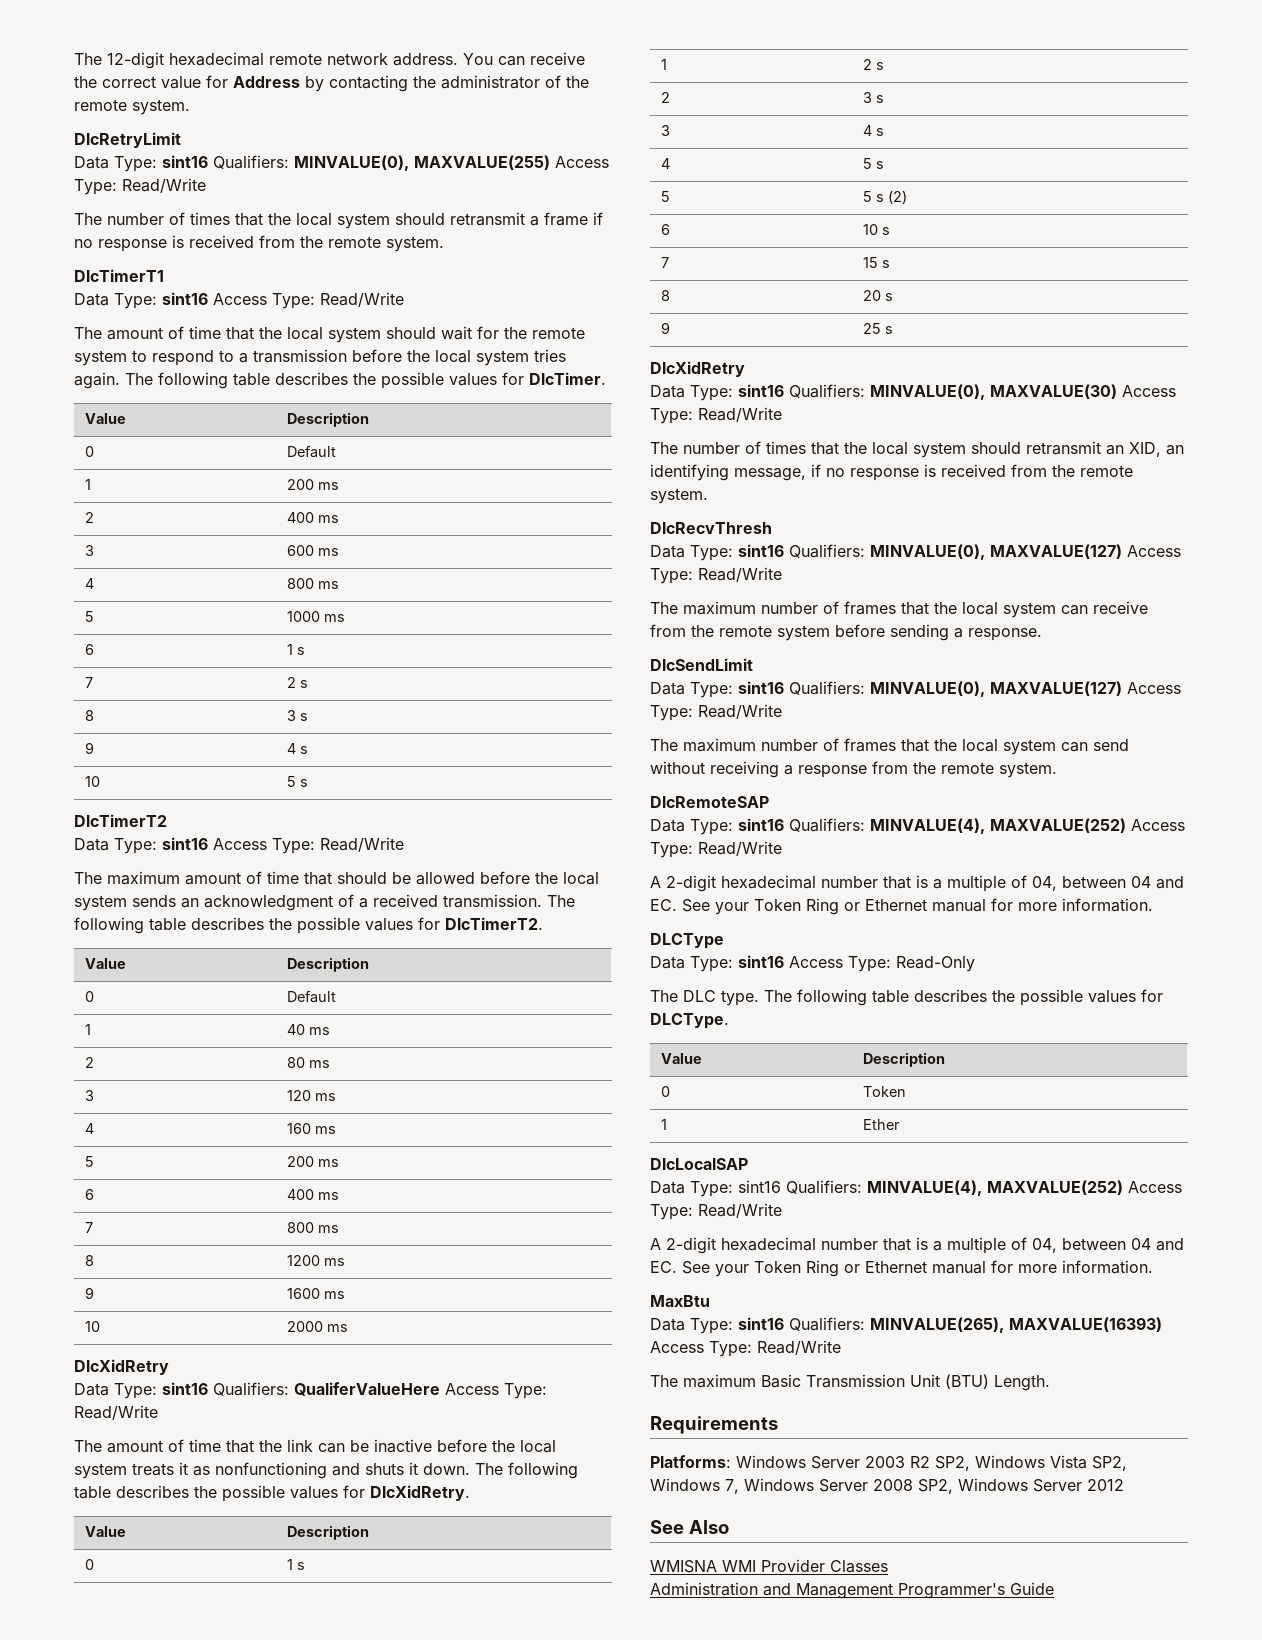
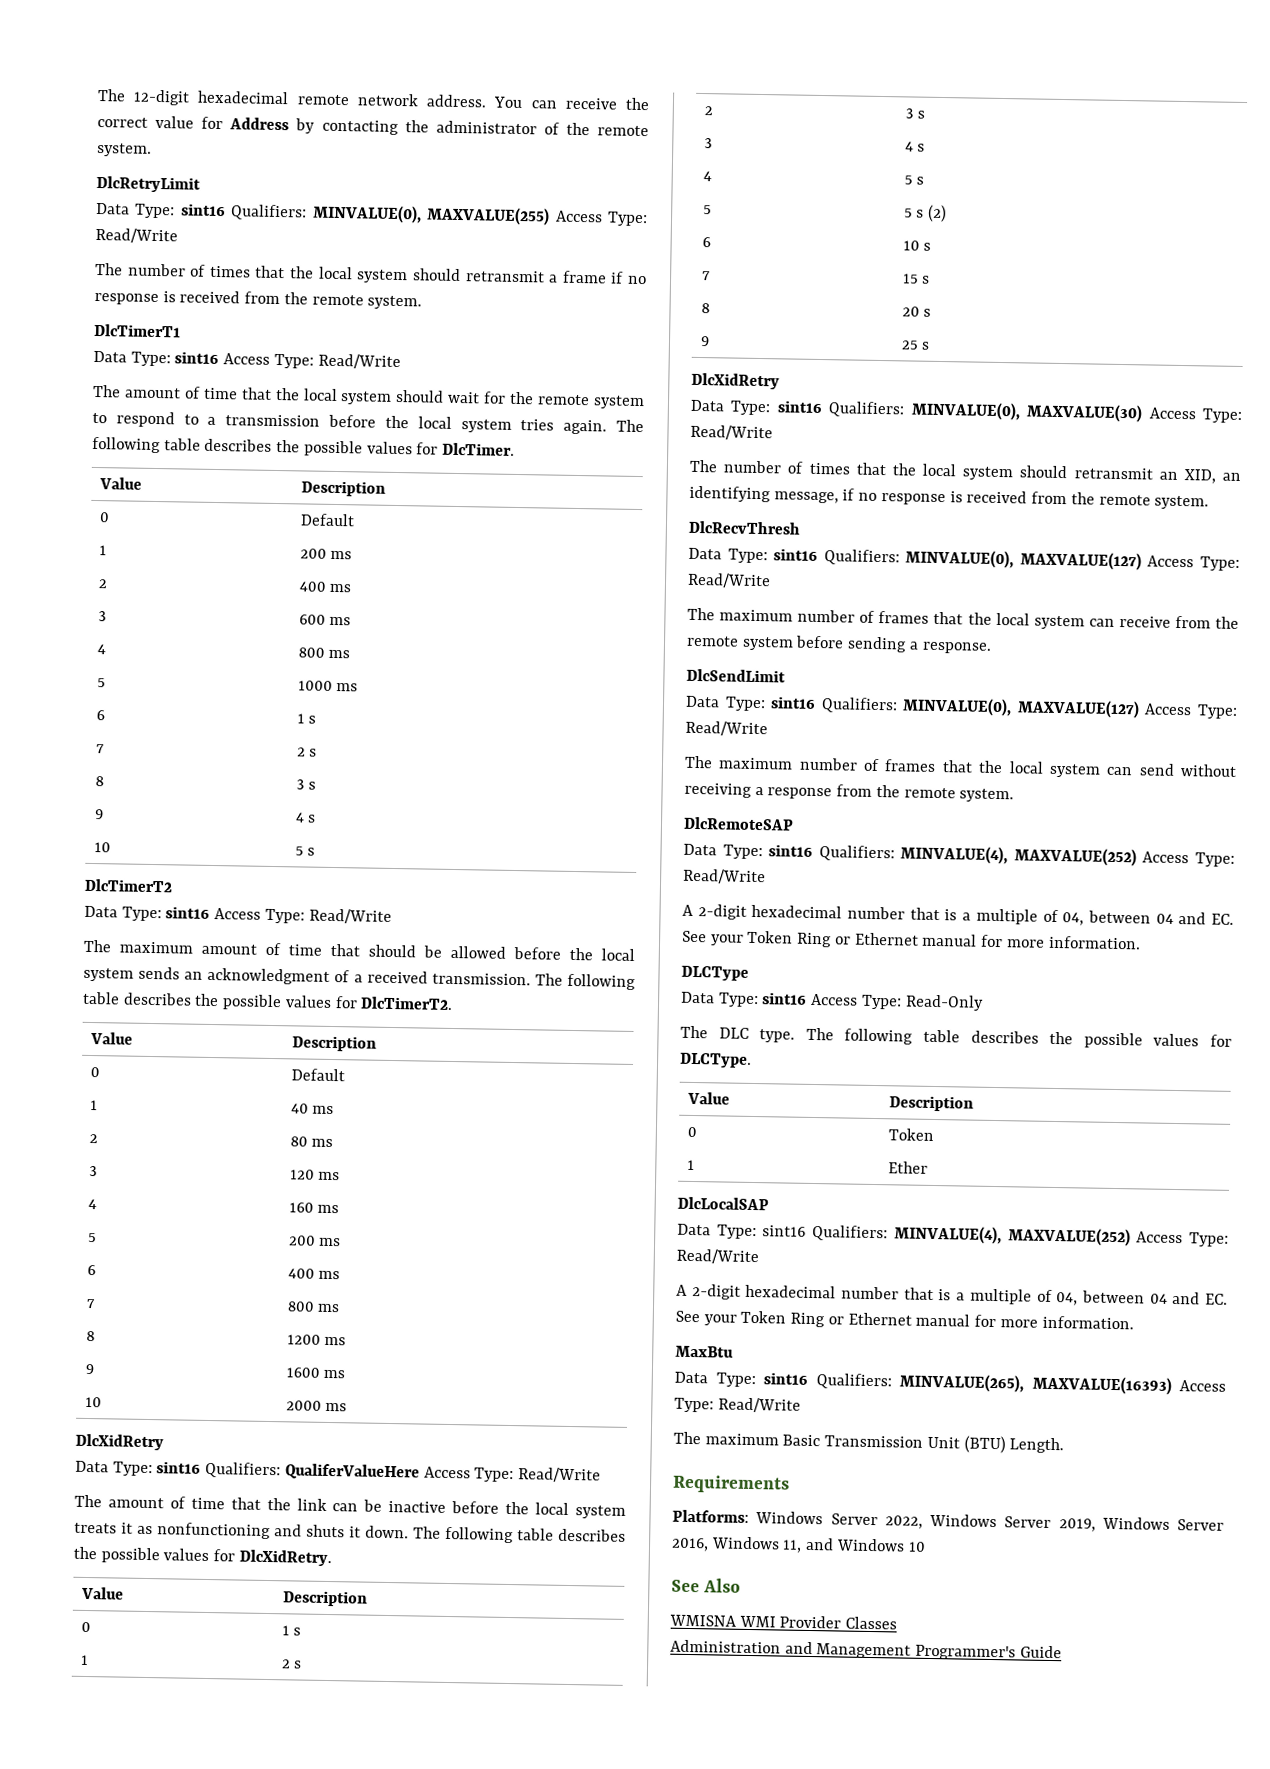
- Platforms: Windows Server 2003 R2 SP2, Windows Vista SP2, Windows 7, Windows Server 2008 SP2, Windows Server 2012
+ Platforms: Windows Server 2022, Windows Server 2019, Windows Server 2016, Windows 11, and Windows 10

